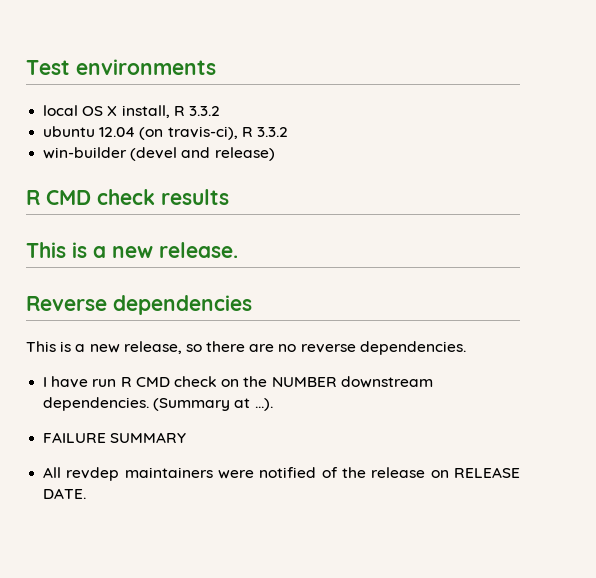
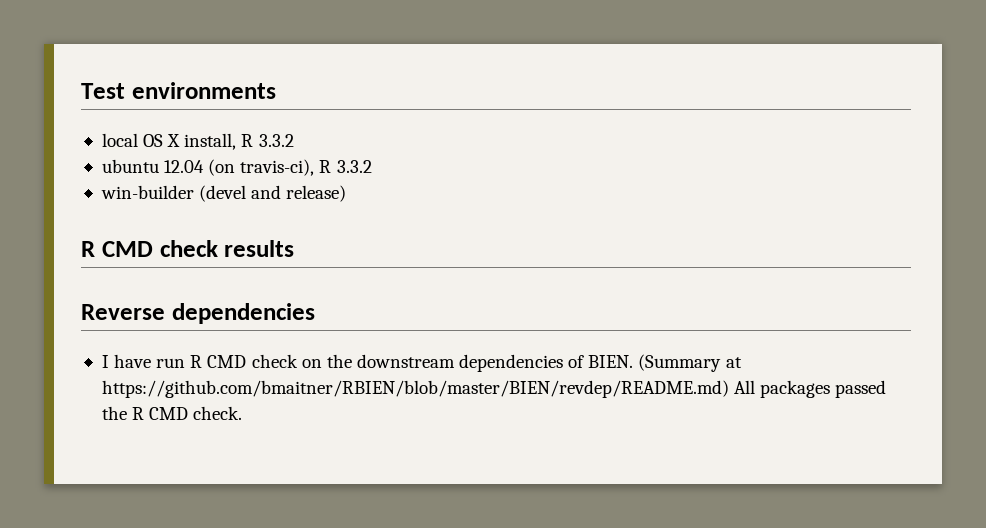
- This is a new release.
  Reverse dependencies
- This is a new release, so there are no reverse dependencies.
- I have run R CMD check on the NUMBER downstream dependencies. (Summary at ...).
- FAILURE SUMMARY
- All revdep maintainers were notified of the release on RELEASE DATE.
+ I have run R CMD check on the downstream dependencies of BIEN. (Summary at https://github.com/bmaitner/RBIEN/blob/master/BIEN/revdep/README.md) All packages passed the R CMD check.

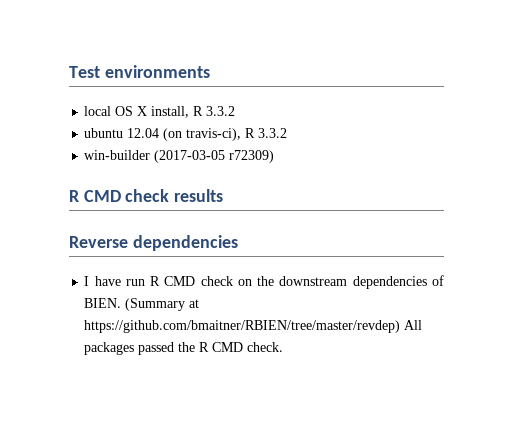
- win-builder (devel and release)
+ win-builder (2017-03-05 r72309)
- (Summary at https://github.com/bmaitner/RBIEN/blob/master/BIEN/revdep/README.md) All packages passed the R CMD check.
+ (Summary at https://github.com/bmaitner/RBIEN/tree/master/revdep) All packages passed the R CMD check.

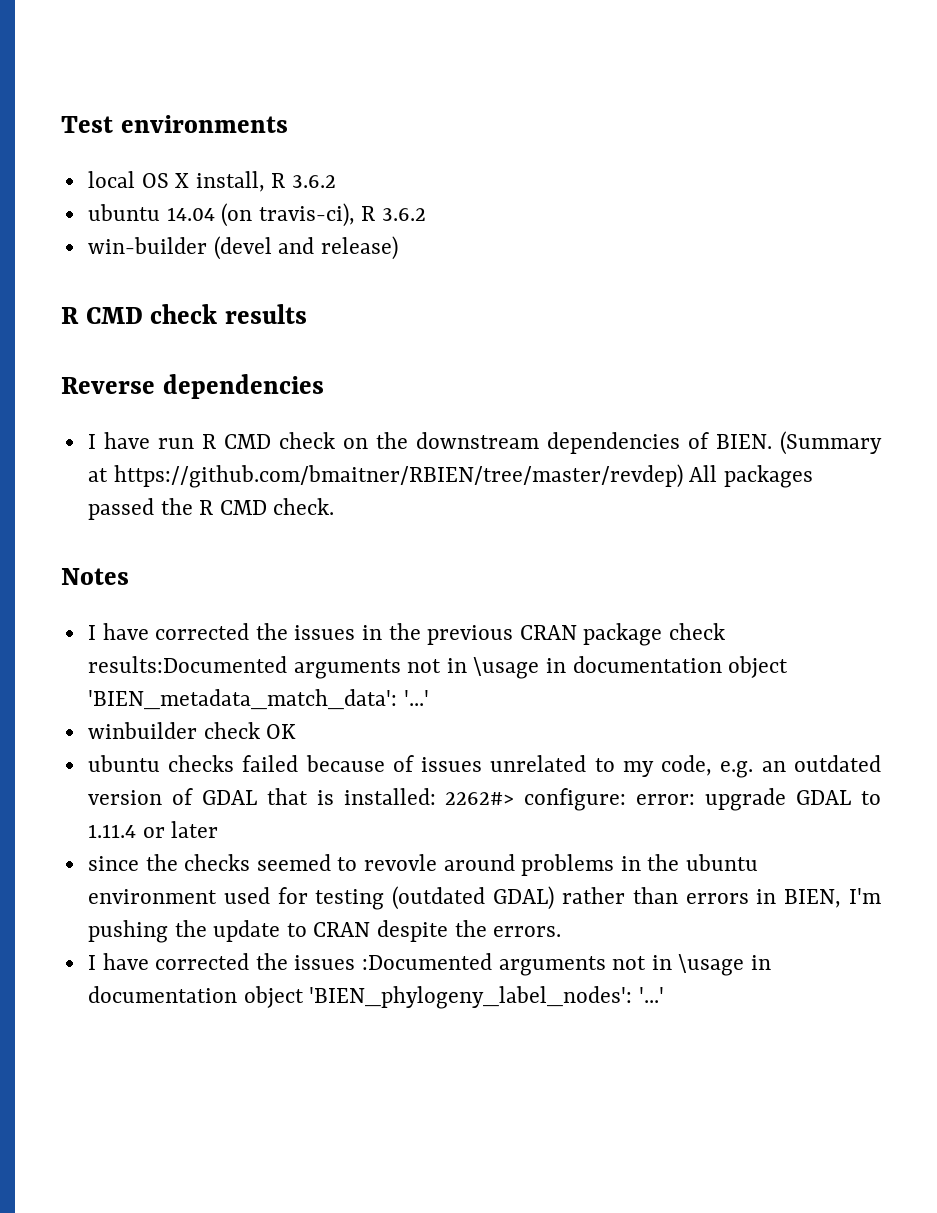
- local OS X install, R 3.3.2
- ubuntu 12.04 (on travis-ci), R 3.3.2
+ local OS X install, R 3.6.2
+ ubuntu 14.04 (on travis-ci), R 3.6.2
- win-builder (2017-03-05 r72309)
+ win-builder (devel and release)
+ Notes
+ I have corrected the issues in the previous CRAN package check results:Documented arguments not in \usage in documentation object 'BIEN_metadata_match_data': '...'
+ winbuilder check OK
+ ubuntu checks failed because of issues unrelated to my code, e.g. an outdated version of GDAL that is installed: 2262#> configure: error: upgrade GDAL to 1.11.4 or later
+ since the checks seemed to revovle around problems in the ubuntu environment used for testing (outdated GDAL) rather than errors in BIEN, I'm pushing the update to CRAN despite the errors.
+ I have corrected the issues :Documented arguments not in \usage in documentation object 'BIEN_phylogeny_label_nodes': '...'

